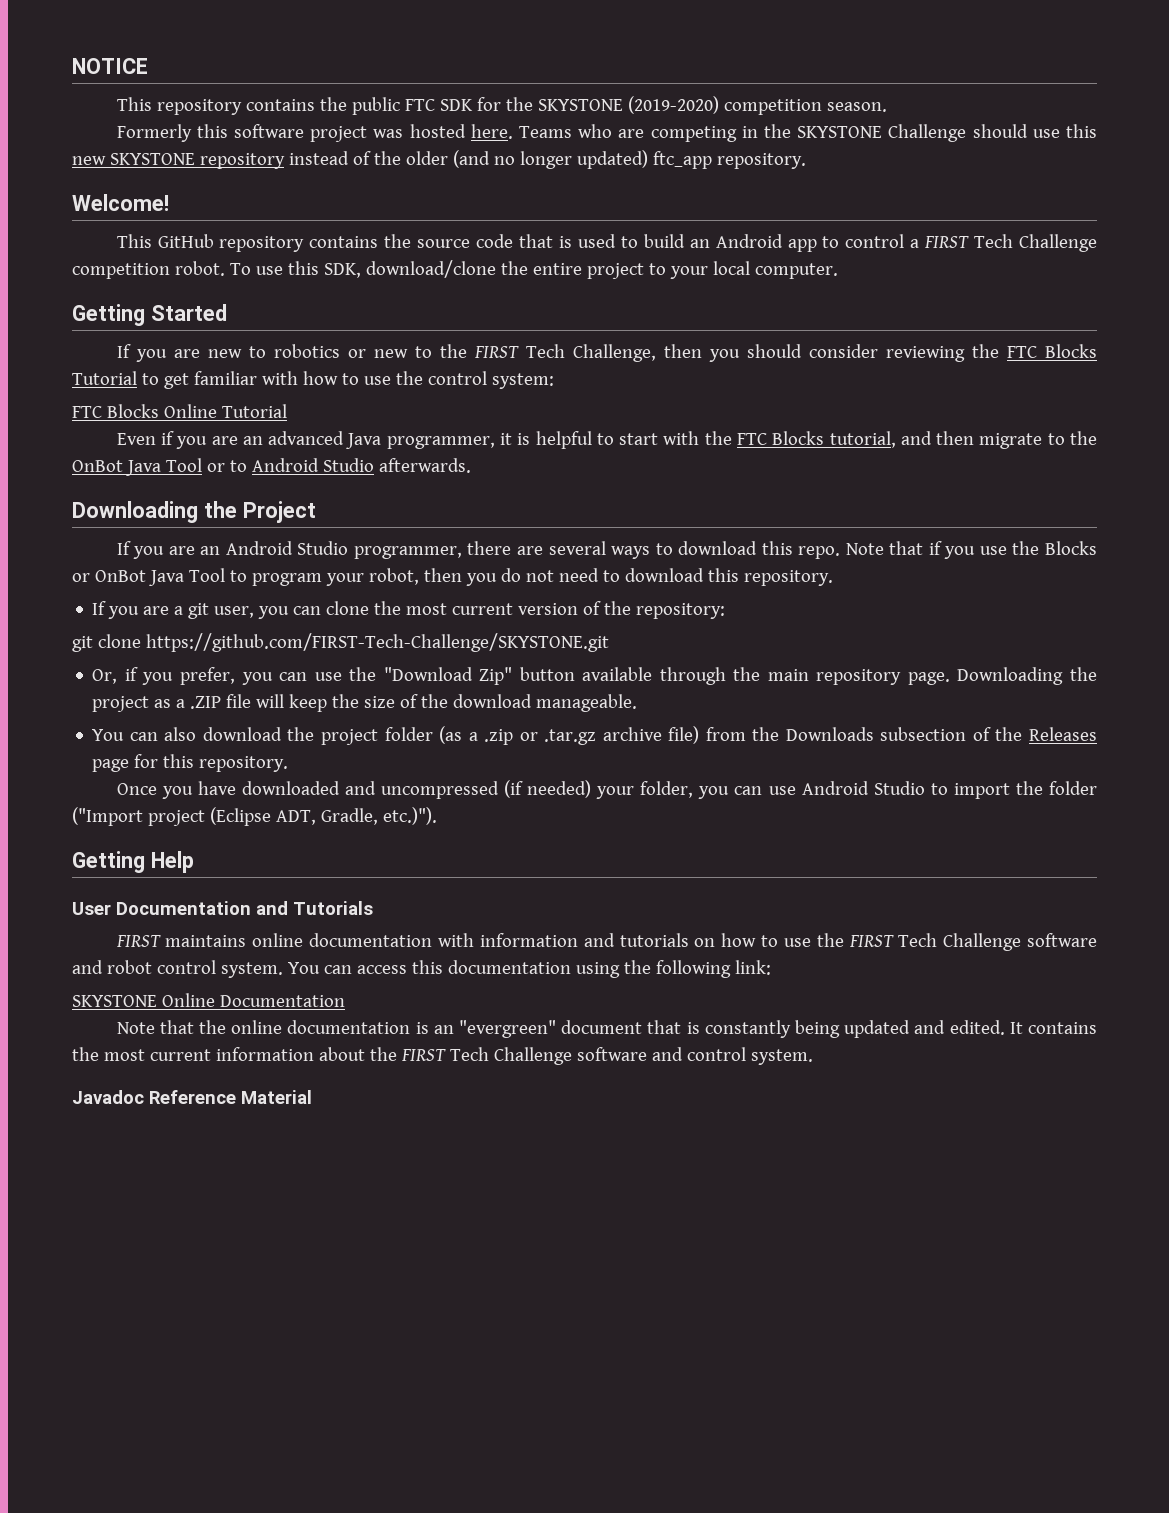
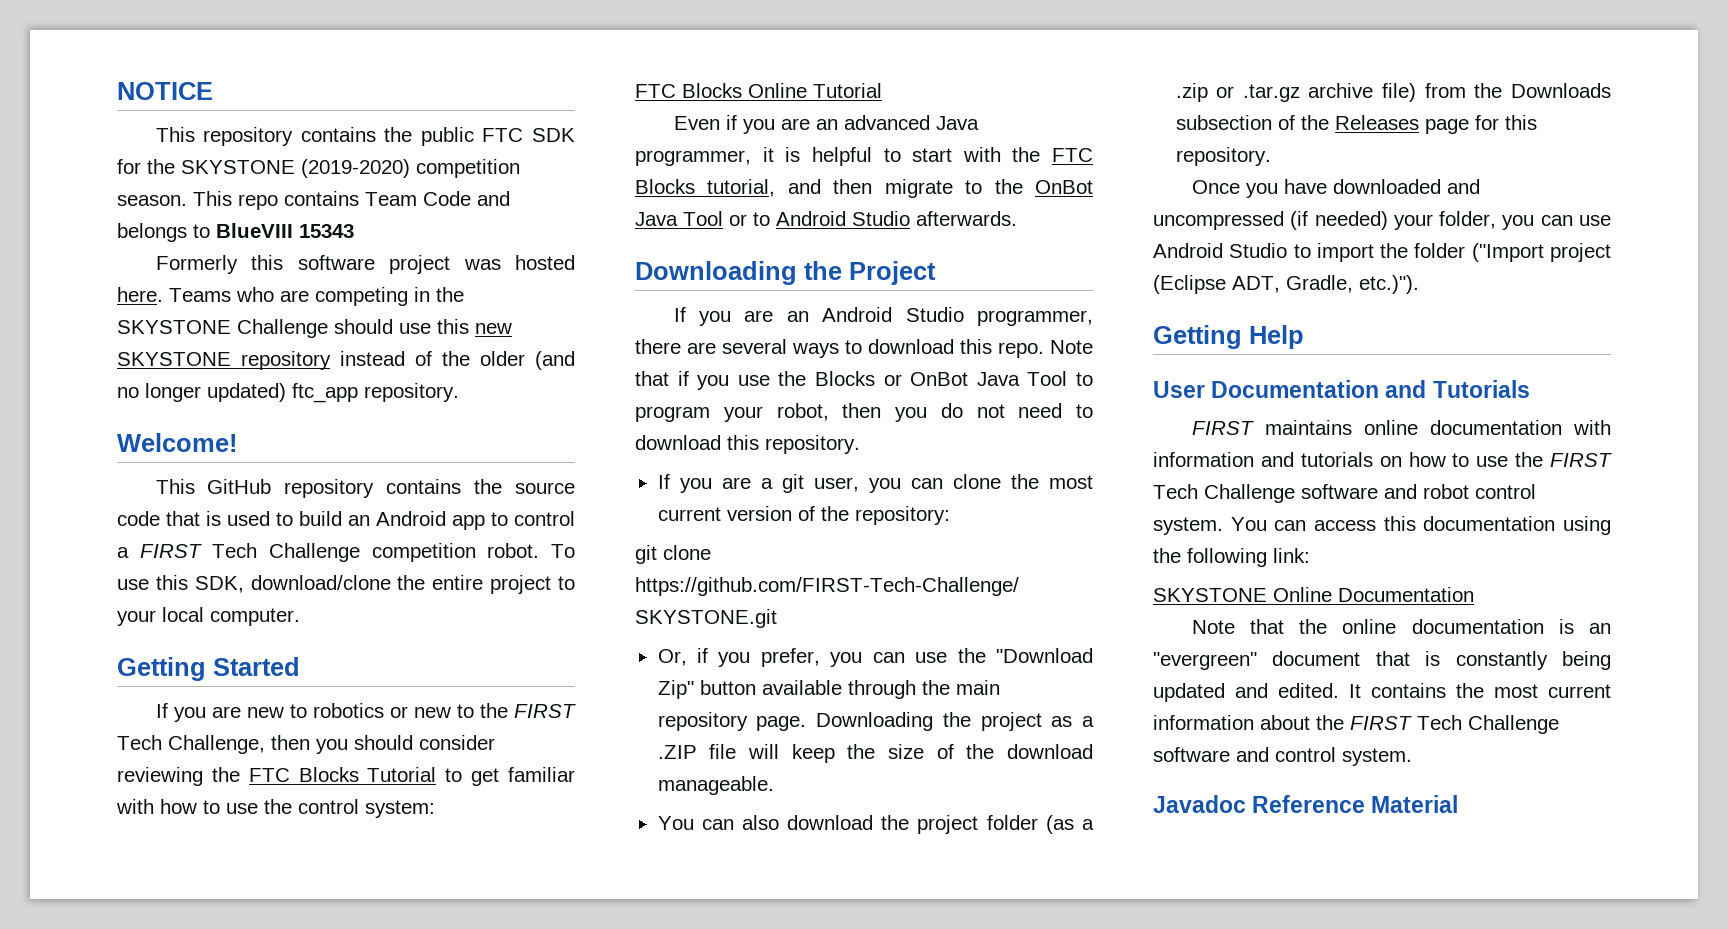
+ This repo contains Team Code and belongs to BlueVIII 15343

